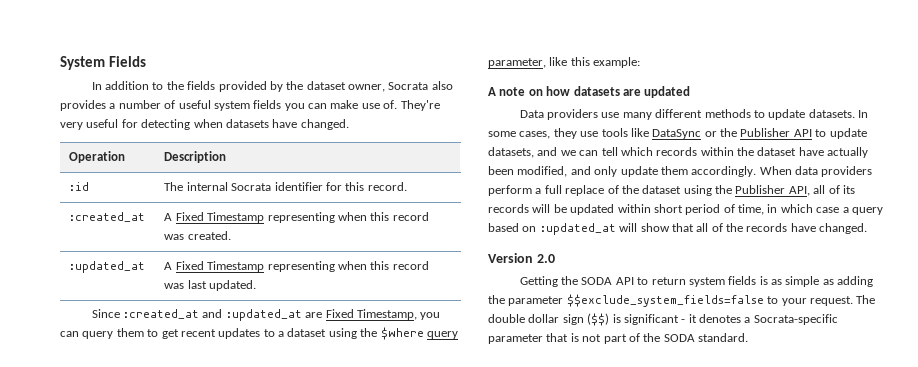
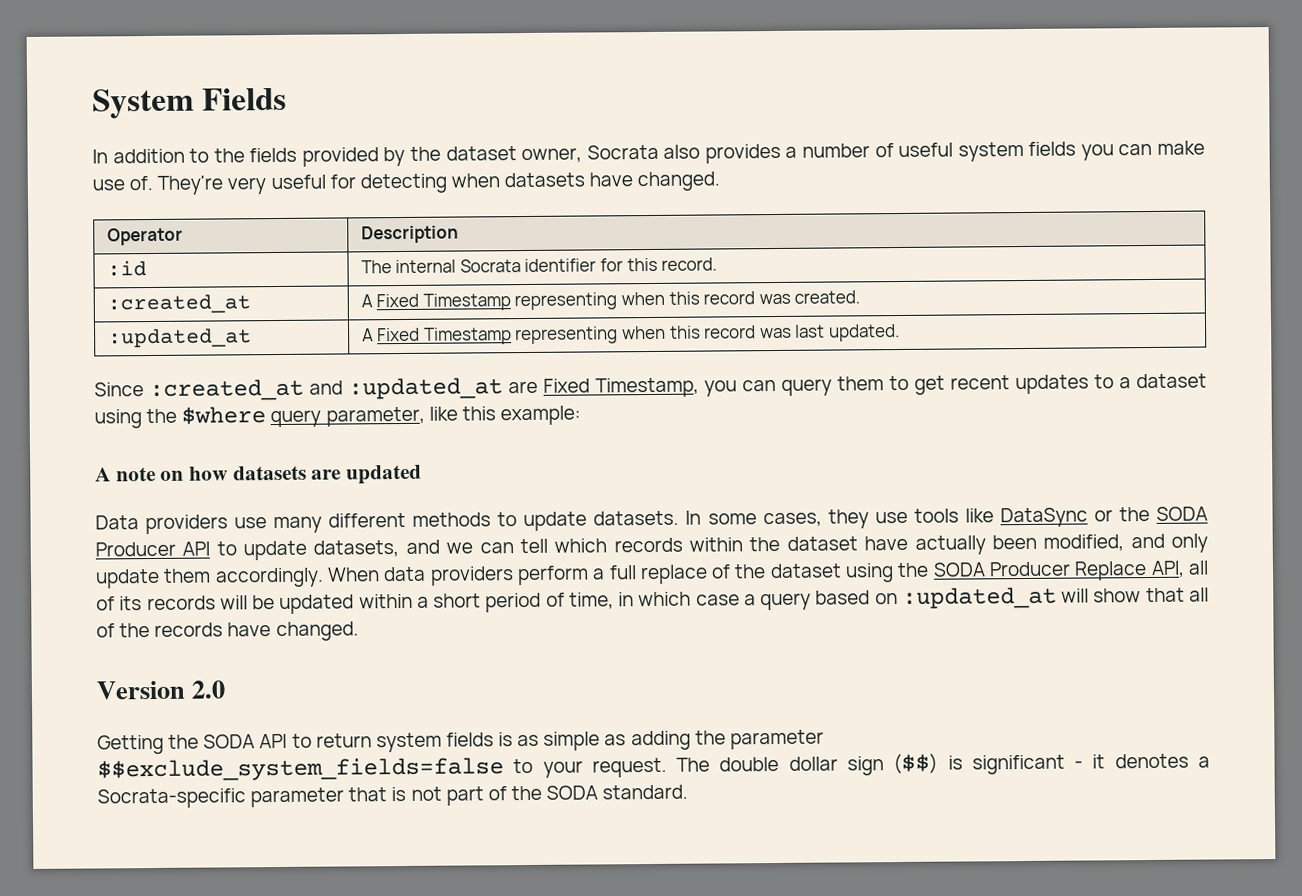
- Operation | Description
+ Operator | Description
- In some cases, they use tools like DataSync or the Publisher API to update datasets, and we can tell which records within the dataset have actually been modified, and only update them accordingly.
+ In some cases, they use tools like DataSync or the SODA Producer API to update datasets, and we can tell which records within the dataset have actually been modified, and only update them accordingly.
- When data providers perform a full replace of the dataset using the Publisher API, all of its records will be updated within short period of time, in which case a query based on :updated_at will show that all of the records have changed.
+ When data providers perform a full replace of the dataset using the SODA Producer Replace API, all of its records will be updated within a short period of time, in which case a query based on :updated_at will show that all of the records have changed.

